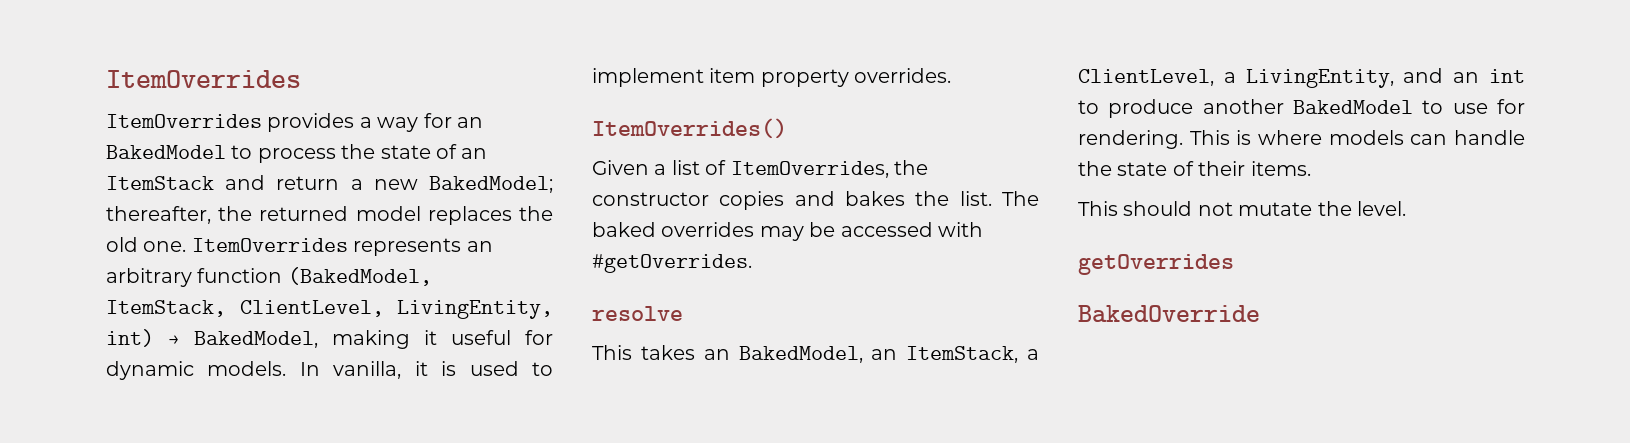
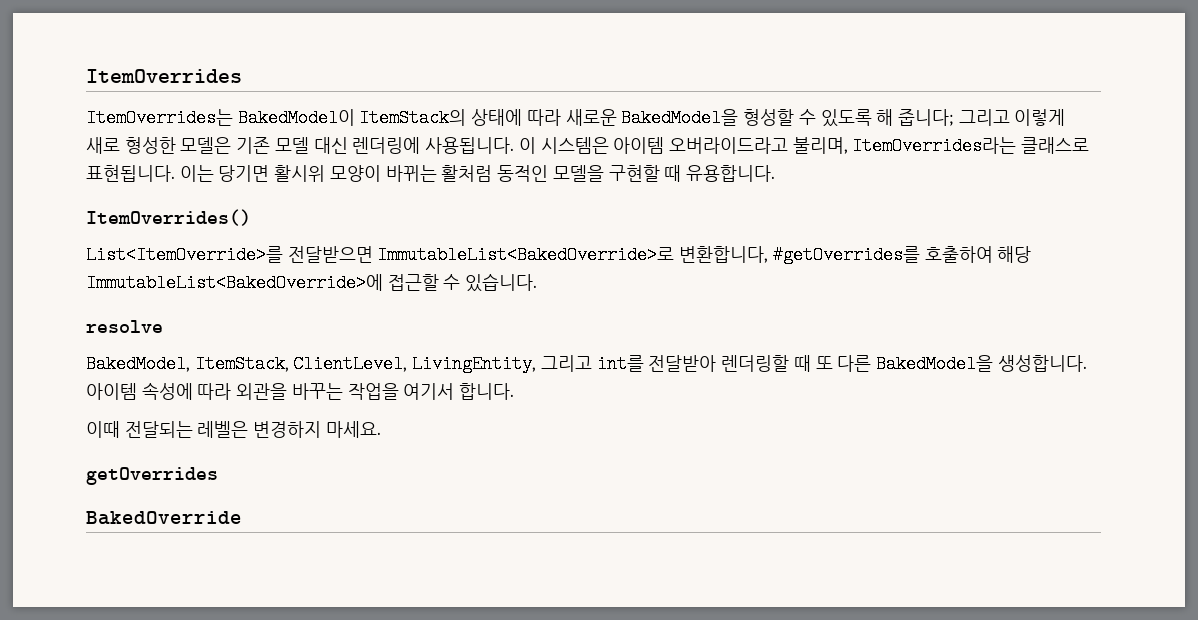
- ItemOverrides provides a way for an BakedModel to process the state of an ItemStack and return a new BakedModel; thereafter, the returned model replaces the old one. ItemOverrides represents an arbitrary function (BakedModel, ItemStack, ClientLevel, LivingEntity, int) → BakedModel, making it useful for dynamic models. In vanilla, it is used to implement item property overrides.
+ ItemOverrides는 BakedModel이 ItemStack의 상태에 따라 새로운 BakedModel을 형성할 수 있도록 해 줍니다; 그리고 이렇게 새로 형성한 모델은 기존 모델 대신 렌더링에 사용됩니다. 이 시스템은 아이템 오버라이드라고 불리며, ItemOverrides라는 클래스로 표현됩니다. 이는 당기면 활시위 모양이 바뀌는 활처럼 동적인 모델을 구현할 때 유용합니다.
  ItemOverrides()
- Given a list of ItemOverrides, the constructor copies and bakes the list. The baked overrides may be accessed with #getOverrides.
+ List<ItemOverride>를 전달받으면 ImmutableList<BakedOverride>로 변환합니다, #getOverrides를 호출하여 해당 ImmutableList<BakedOverride>에 접근할 수 있습니다.
  resolve
- This takes an BakedModel, an ItemStack, a ClientLevel, a LivingEntity, and an int to produce another BakedModel to use for rendering. This is where models can handle the state of their items.
- This should not mutate the level.
+ BakedModel, ItemStack, ClientLevel, LivingEntity, 그리고 int를 전달받아 렌더링할 때 또 다른 BakedModel을 생성합니다. 아이템 속성에 따라 외관을 바꾸는 작업을 여기서 합니다.
+ 이때 전달되는 레벨은 변경하지 마세요.

